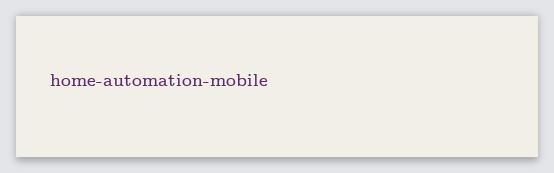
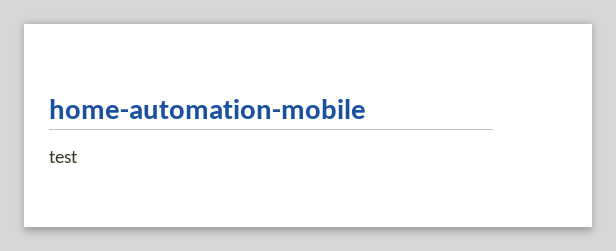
+ test

